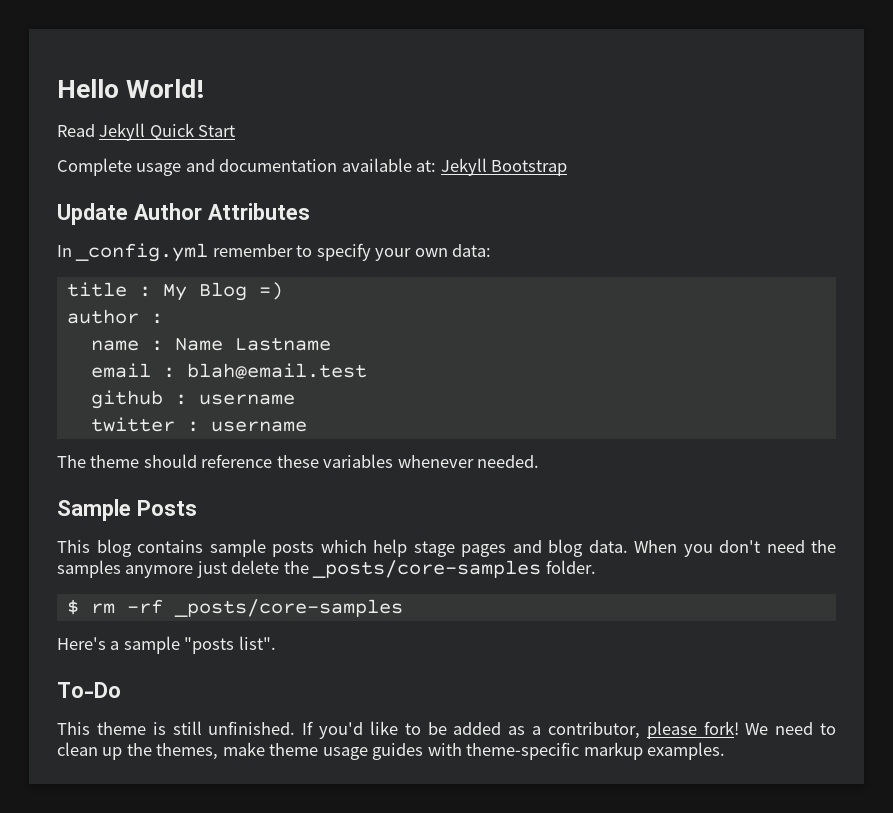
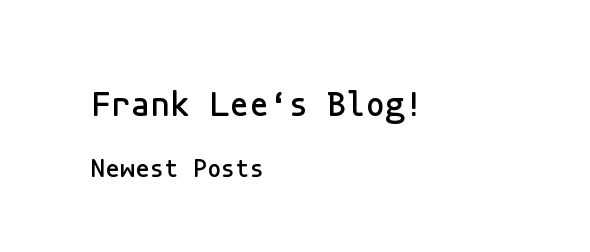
- Hello World!
- Read Jekyll Quick Start
- Complete usage and documentation available at: Jekyll Bootstrap
- Update Author Attributes
- In _config.yml remember to specify your own data:
- title : My Blog =)
- author :
- name : Name Lastname
- email : blah@email.test
- github : username
- twitter : username
- The theme should reference these variables whenever needed.
- Sample Posts
- This blog contains sample posts which help stage pages and blog data. When you don't need the samples anymore just delete the _posts/core-samples folder.
- $ rm -rf _posts/core-samples
- Here's a sample "posts list".
- To-Do
- This theme is still unfinished. If you'd like to be added as a contributor, please fork! We need to clean up the themes, make theme usage guides with theme-specific markup examples.
+ Frank Lee‘s Blog!
+ Newest Posts

